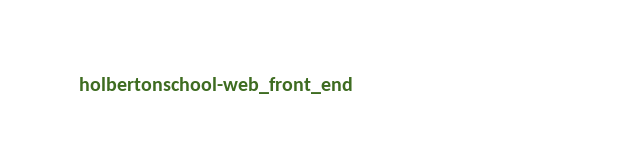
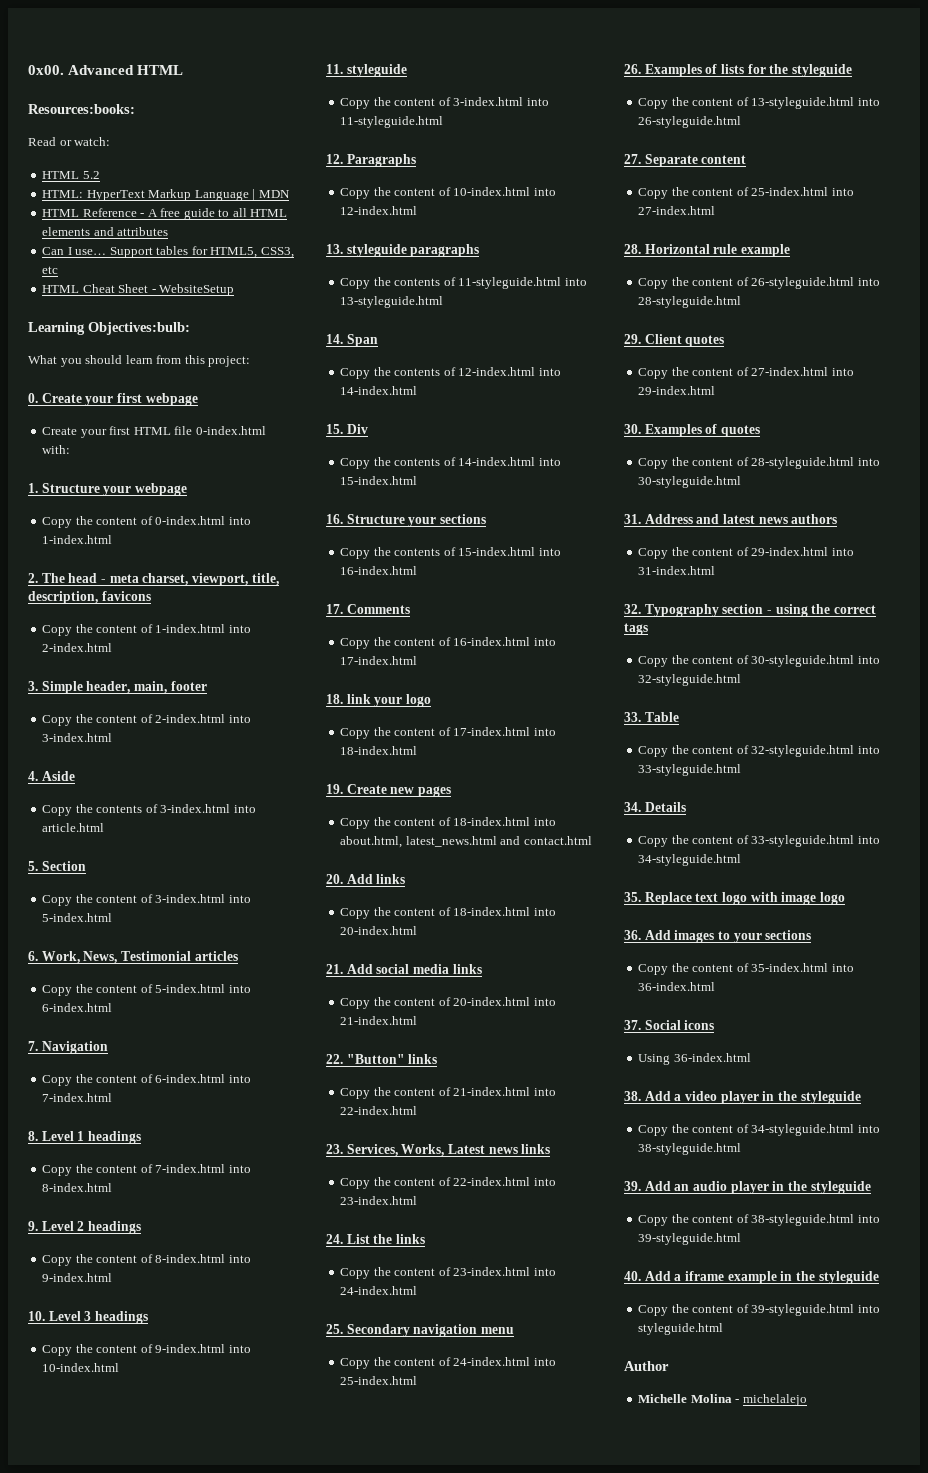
- holbertonschool-web_front_end
+ 0x00. Advanced HTML
+ Resources:books:
+ Read or watch:
+ HTML 5.2
+ HTML: HyperText Markup Language | MDN
+ HTML Reference - A free guide to all HTML elements and attributes
+ Can I use… Support tables for HTML5, CSS3, etc
+ HTML Cheat Sheet - WebsiteSetup
+ Learning Objectives:bulb:
+ What you should learn from this project:
+ 0. Create your first webpage
+ Create your first HTML file 0-index.html with:
+ 1. Structure your webpage
+ Copy the content of 0-index.html into 1-index.html
+ 2. The head - meta charset, viewport, title, description, favicons
+ Copy the content of 1-index.html into 2-index.html
+ 3. Simple header, main, footer
+ Copy the content of 2-index.html into 3-index.html
+ 4. Aside
+ Copy the contents of 3-index.html into article.html
+ 5. Section
+ Copy the content of 3-index.html into 5-index.html
+ 6. Work, News, Testimonial articles
+ Copy the content of 5-index.html into 6-index.html
+ 7. Navigation
+ Copy the content of 6-index.html into 7-index.html
+ 8. Level 1 headings
+ Copy the content of 7-index.html into 8-index.html
+ 9. Level 2 headings
+ Copy the content of 8-index.html into 9-index.html
+ 10. Level 3 headings
+ Copy the content of 9-index.html into 10-index.html
+ 11. styleguide
+ Copy the content of 3-index.html into 11-styleguide.html
+ 12. Paragraphs
+ Copy the content of 10-index.html into 12-index.html
+ 13. styleguide paragraphs
+ Copy the contents of 11-styleguide.html into 13-styleguide.html
+ 14. Span
+ Copy the contents of 12-index.html into 14-index.html
+ 15. Div
+ Copy the contents of 14-index.html into 15-index.html
+ 16. Structure your sections
+ Copy the contents of 15-index.html into 16-index.html
+ 17. Comments
+ Copy the content of 16-index.html into 17-index.html
+ 18. link your logo
+ Copy the content of 17-index.html into 18-index.html
+ 19. Create new pages
+ Copy the content of 18-index.html into about.html, latest_news.html and contact.html
+ 20. Add links
+ Copy the content of 18-index.html into 20-index.html
+ 21. Add social media links
+ Copy the content of 20-index.html into 21-index.html
+ 22. "Button" links
+ Copy the content of 21-index.html into 22-index.html
+ 23. Services, Works, Latest news links
+ Copy the content of 22-index.html into 23-index.html
+ 24. List the links
+ Copy the content of 23-index.html into 24-index.html
+ 25. Secondary navigation menu
+ Copy the content of 24-index.html into 25-index.html
+ 26. Examples of lists for the styleguide
+ Copy the content of 13-styleguide.html into 26-styleguide.html
+ 27. Separate content
+ Copy the content of 25-index.html into 27-index.html
+ 28. Horizontal rule example
+ Copy the content of 26-styleguide.html into 28-styleguide.html
+ 29. Client quotes
+ Copy the content of 27-index.html into 29-index.html
+ 30. Examples of quotes
+ Copy the content of 28-styleguide.html into 30-styleguide.html
+ 31. Address and latest news authors
+ Copy the content of 29-index.html into 31-index.html
+ 32. Typography section - using the correct tags
+ Copy the content of 30-styleguide.html into 32-styleguide.html
+ 33. Table
+ Copy the content of 32-styleguide.html into 33-styleguide.html
+ 34. Details
+ Copy the content of 33-styleguide.html into 34-styleguide.html
+ 35. Replace text logo with image logo
+ 36. Add images to your sections
+ Copy the content of 35-index.html into 36-index.html
+ 37. Social icons
+ Using 36-index.html
+ 38. Add a video player in the styleguide
+ Copy the content of 34-styleguide.html into 38-styleguide.html
+ 39. Add an audio player in the styleguide
+ Copy the content of 38-styleguide.html into 39-styleguide.html
+ 40. Add a iframe example in the styleguide
+ Copy the content of 39-styleguide.html into styleguide.html
+ Author
+ Michelle Molina - michelalejo

